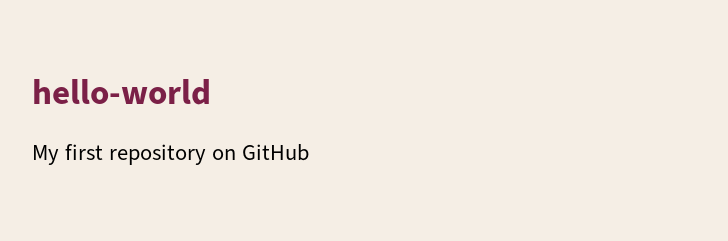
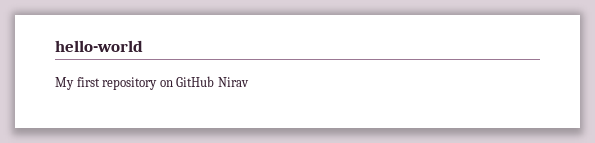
- My first repository on GitHub
+ My first repository on GitHub Nirav

